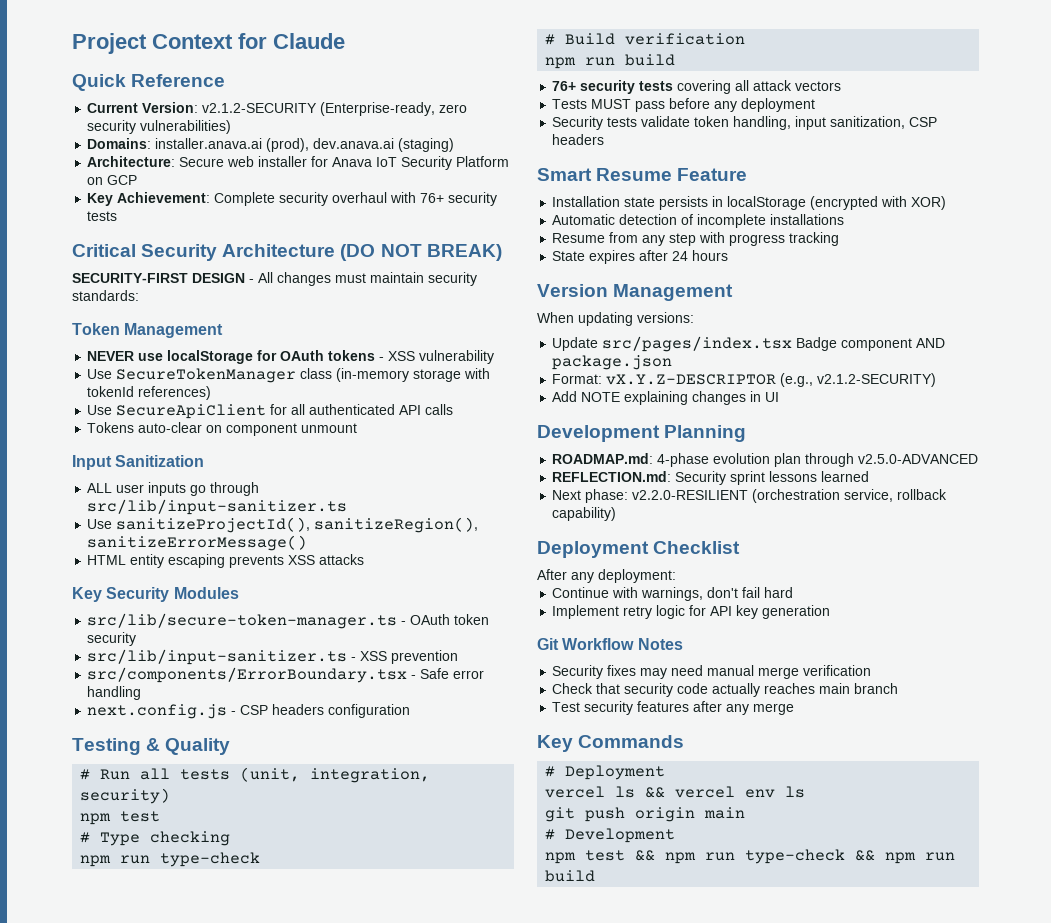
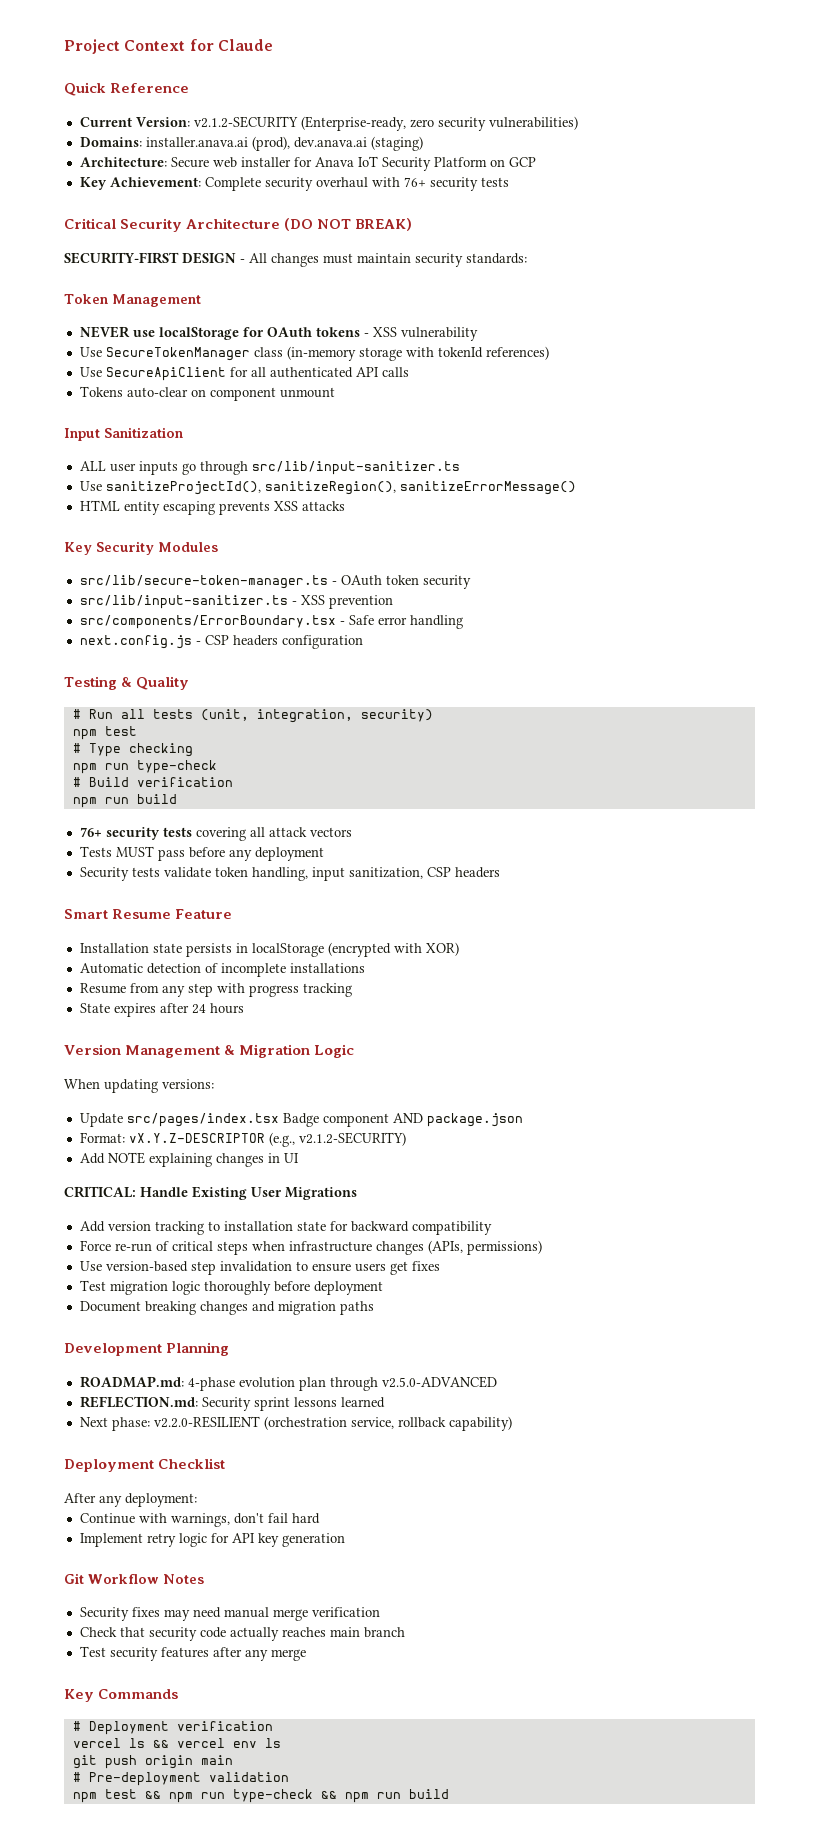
- Version Management
+ Version Management & Migration Logic
+ CRITICAL: Handle Existing User Migrations
+ Add version tracking to installation state for backward compatibility
+ Force re-run of critical steps when infrastructure changes (APIs, permissions)
+ Use version-based step invalidation to ensure users get fixes
+ Test migration logic thoroughly before deployment
+ Document breaking changes and migration paths
- # Deployment
+ # Deployment verification
- # Development
+ # Pre-deployment validation

